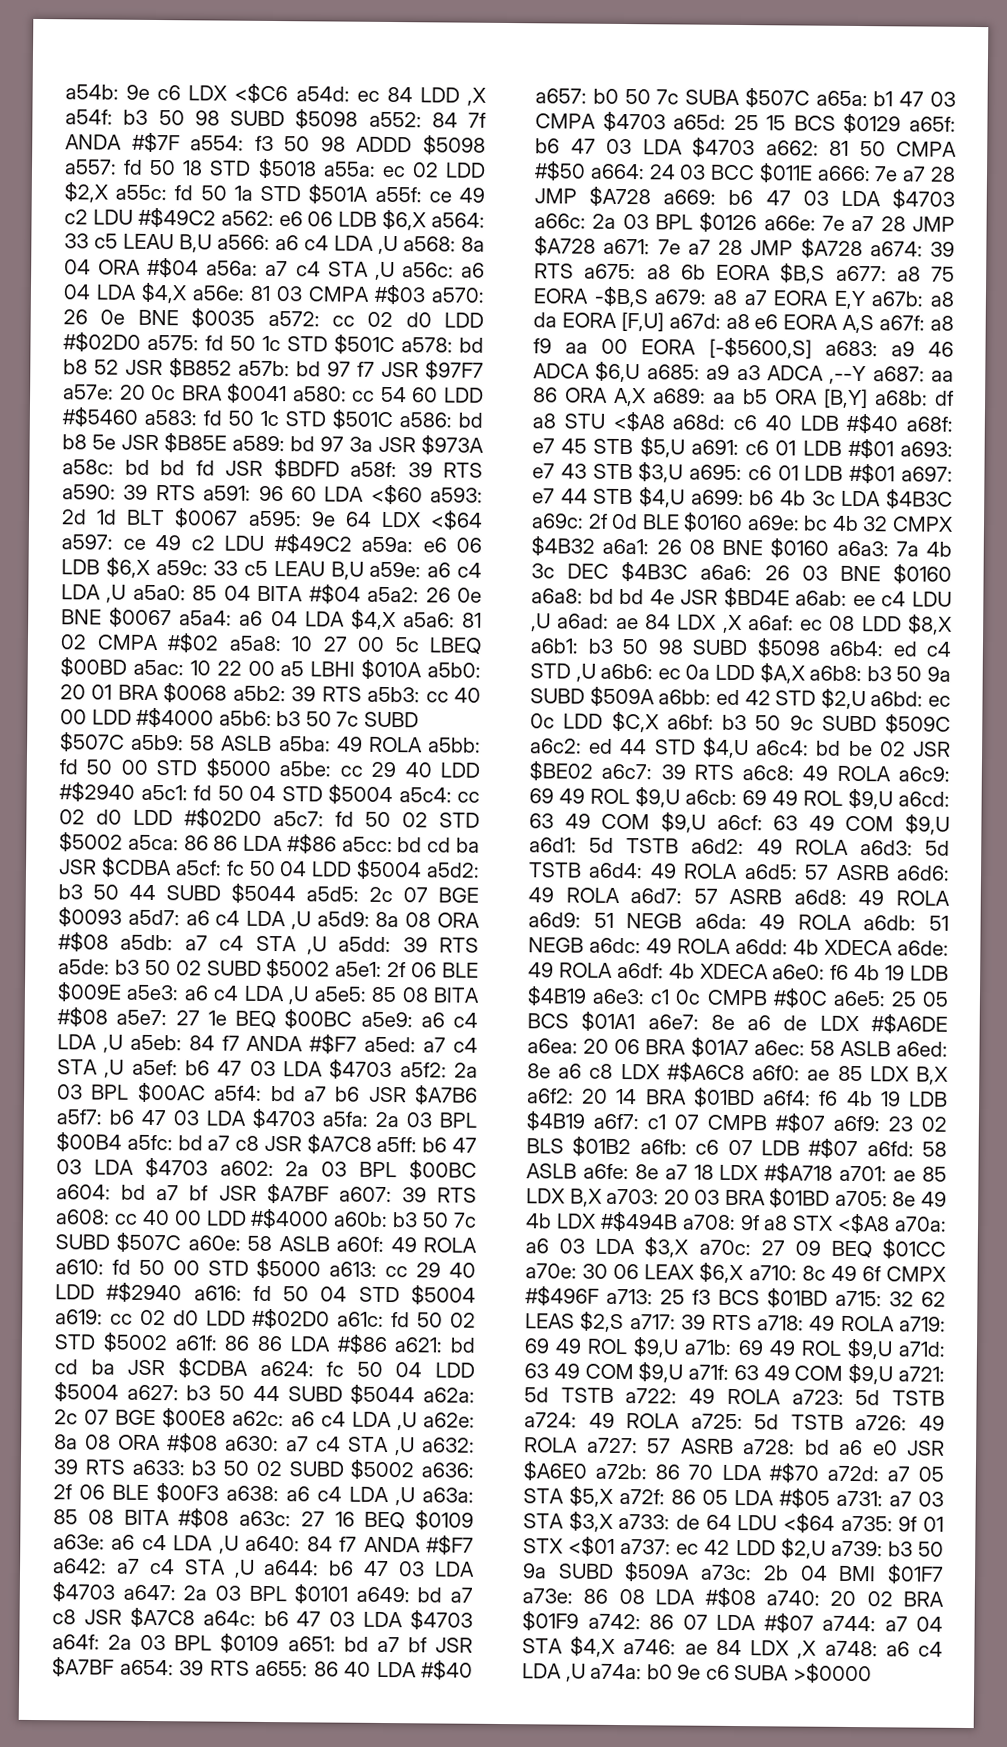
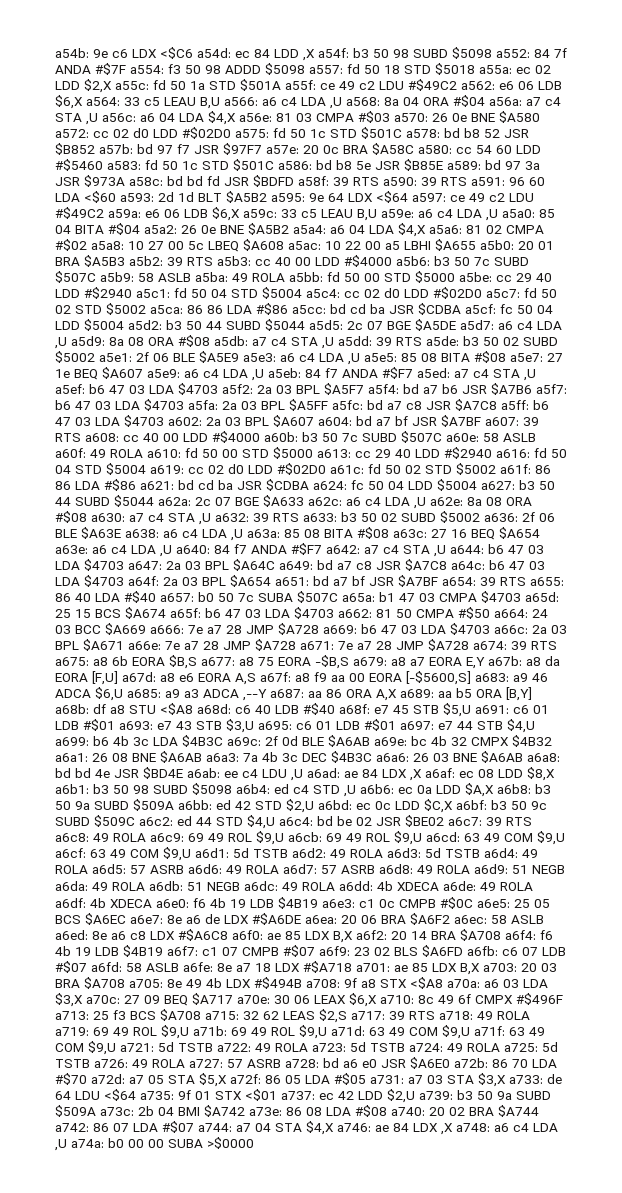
- 26 0e BNE $0035 a572:
+ 26 0e BNE $A580 a572:
- 20 0c BRA $0041 a580:
+ 20 0c BRA $A58C a580:
- 2d 1d BLT $0067 a595:
+ 2d 1d BLT $A5B2 a595:
- 26 0e BNE $0067 a5a4:
+ 26 0e BNE $A5B2 a5a4:
- 10 27 00 5c LBEQ $00BD a5ac:
+ 10 27 00 5c LBEQ $A608 a5ac:
- 10 22 00 a5 LBHI $010A a5b0:
+ 10 22 00 a5 LBHI $A655 a5b0:
- 20 01 BRA $0068 a5b2:
+ 20 01 BRA $A5B3 a5b2:
- 2c 07 BGE $0093 a5d7:
+ 2c 07 BGE $A5DE a5d7:
- 2f 06 BLE $009E a5e3:
+ 2f 06 BLE $A5E9 a5e3:
- 27 1e BEQ $00BC a5e9:
+ 27 1e BEQ $A607 a5e9:
- 2a 03 BPL $00AC a5f4:
+ 2a 03 BPL $A5F7 a5f4:
- 2a 03 BPL $00B4 a5fc:
+ 2a 03 BPL $A5FF a5fc:
- 2a 03 BPL $00BC a604:
+ 2a 03 BPL $A607 a604:
- 2c 07 BGE $00E8 a62c:
+ 2c 07 BGE $A633 a62c:
- 2f 06 BLE $00F3 a638:
+ 2f 06 BLE $A63E a638:
- 27 16 BEQ $0109 a63e:
+ 27 16 BEQ $A654 a63e:
- 2a 03 BPL $0101 a649:
+ 2a 03 BPL $A64C a649:
- 2a 03 BPL $0109 a651:
+ 2a 03 BPL $A654 a651:
- 25 15 BCS $0129 a65f:
+ 25 15 BCS $A674 a65f:
- 24 03 BCC $011E a666:
+ 24 03 BCC $A669 a666:
- 2a 03 BPL $0126 a66e:
+ 2a 03 BPL $A671 a66e:
- 2f 0d BLE $0160 a69e:
+ 2f 0d BLE $A6AB a69e:
- 26 08 BNE $0160 a6a3:
+ 26 08 BNE $A6AB a6a3:
- 26 03 BNE $0160 a6a8:
+ 26 03 BNE $A6AB a6a8:
- 25 05 BCS $01A1 a6e7:
+ 25 05 BCS $A6EC a6e7:
- 20 06 BRA $01A7 a6ec:
+ 20 06 BRA $A6F2 a6ec:
- 20 14 BRA $01BD a6f4:
+ 20 14 BRA $A708 a6f4:
- 23 02 BLS $01B2 a6fb:
+ 23 02 BLS $A6FD a6fb:
- 20 03 BRA $01BD a705:
+ 20 03 BRA $A708 a705:
- 27 09 BEQ $01CC a70e:
+ 27 09 BEQ $A717 a70e:
- 25 f3 BCS $01BD a715:
+ 25 f3 BCS $A708 a715:
- 2b 04 BMI $01F7 a73e:
+ 2b 04 BMI $A742 a73e:
- 20 02 BRA $01F9 a742:
+ 20 02 BRA $A744 a742:
- b0 9e c6 SUBA >$0000
+ b0 00 00 SUBA >$0000

